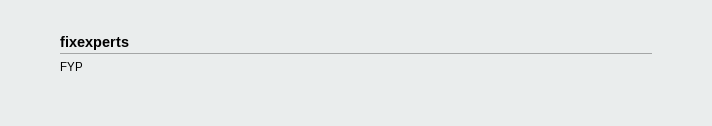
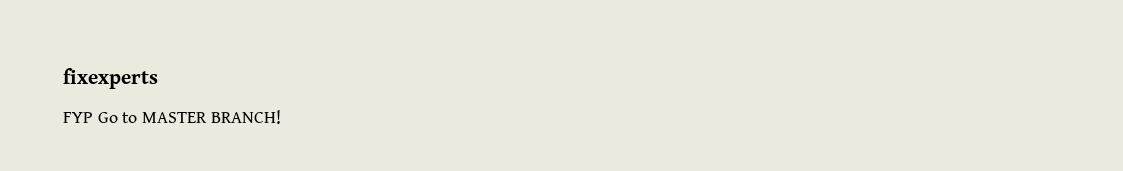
- FYP
+ FYP Go to MASTER BRANCH!

